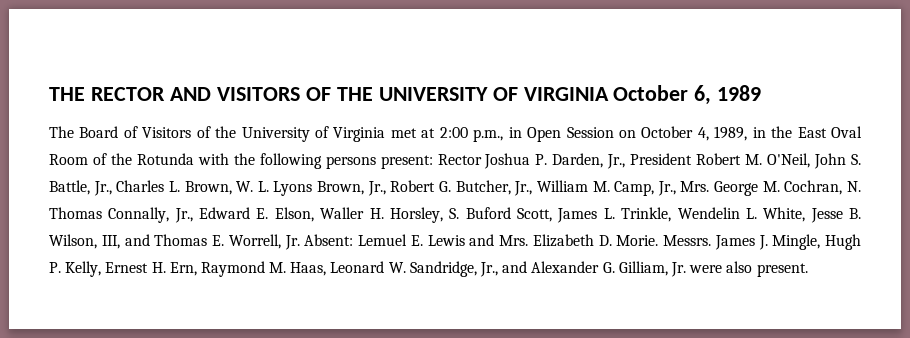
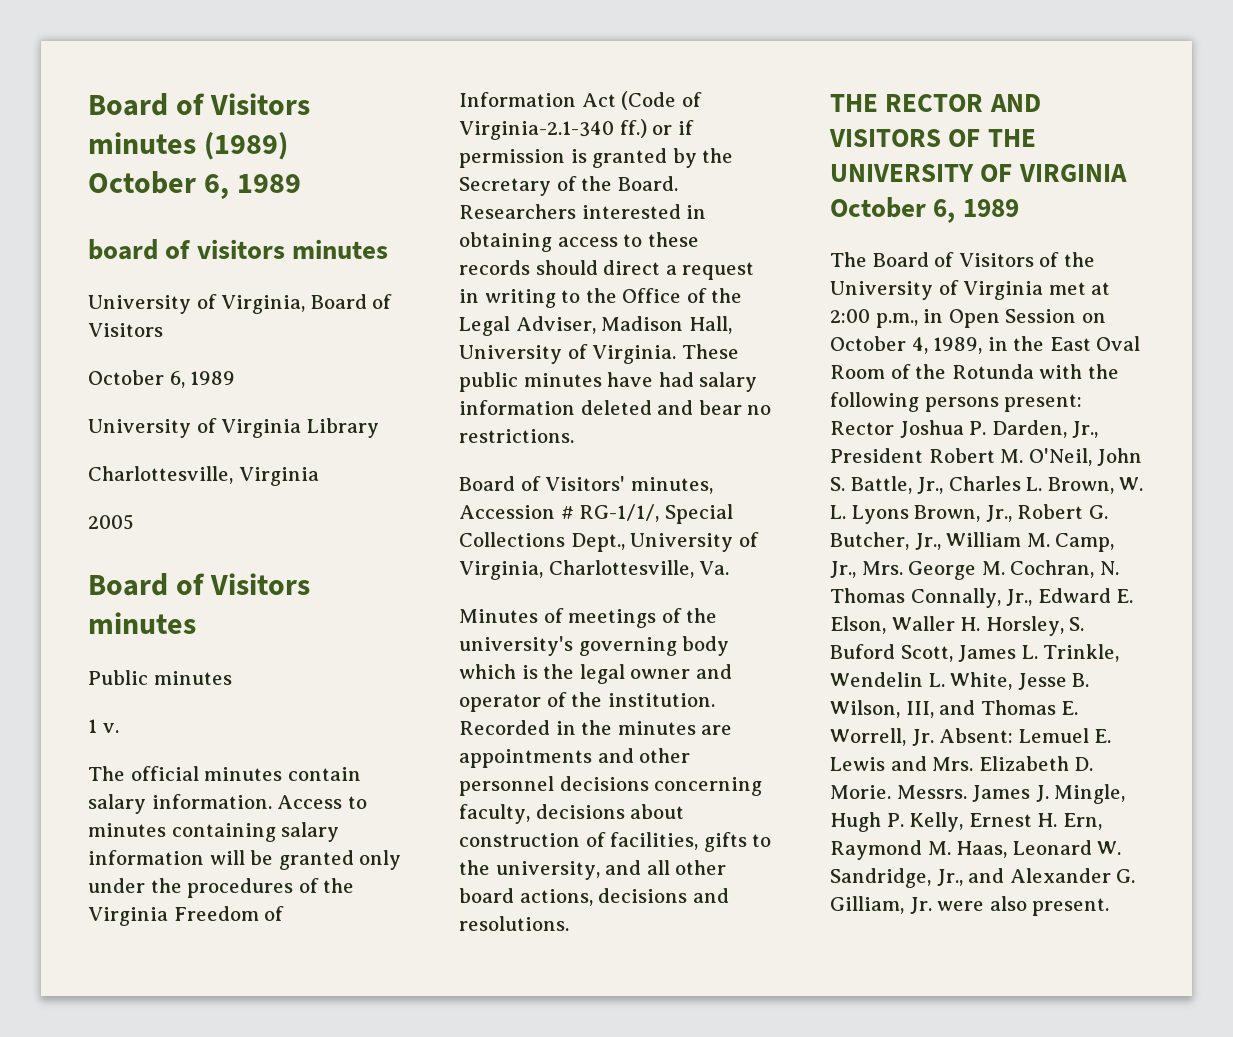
+ Board of Visitors minutes (1989) October 6, 1989
+ board of visitors minutes
+ University of Virginia, Board of Visitors
+ October 6, 1989
+ University of Virginia Library
+ Charlottesville, Virginia
+ 2005
+ Board of Visitors minutes
+ Public minutes
+ 1 v.
+ The official minutes contain salary information. Access to minutes containing salary information will be granted only under the procedures of the Virginia Freedom of Information Act (Code of Virginia-2.1-340 ff.) or if permission is granted by the Secretary of the Board. Researchers interested in obtaining access to these records should direct a request in writing to the Office of the Legal Adviser, Madison Hall, University of Virginia. These public minutes have had salary information deleted and bear no restrictions.
+ Board of Visitors' minutes, Accession # RG-1/1/, Special Collections Dept., University of Virginia, Charlottesville, Va.
+ Minutes of meetings of the university's governing body which is the legal owner and operator of the institution. Recorded in the minutes are appointments and other personnel decisions concerning faculty, decisions about construction of facilities, gifts to the university, and all other board actions, decisions and resolutions.

